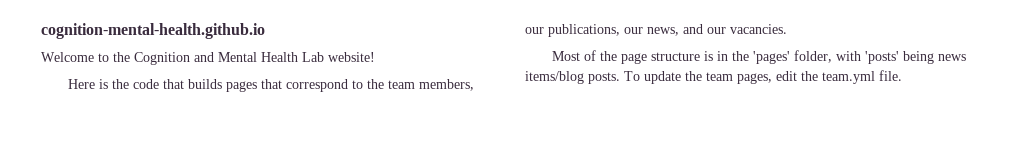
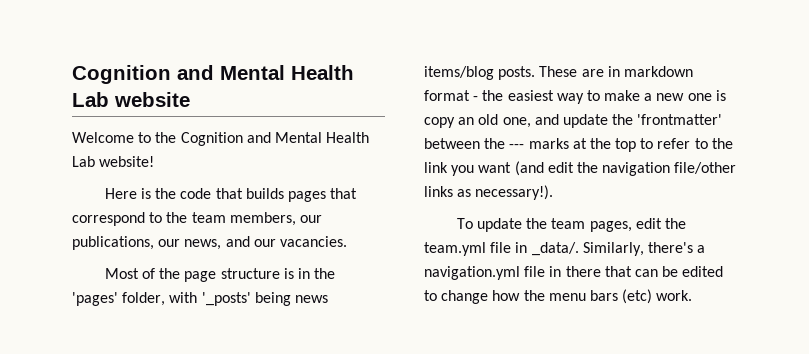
- cognition-mental-health.github.io
+ Cognition and Mental Health Lab website
- Most of the page structure is in the 'pages' folder, with 'posts' being news items/blog posts. To update the team pages, edit the team.yml file.
+ Most of the page structure is in the 'pages' folder, with '_posts' being news items/blog posts. These are in markdown format - the easiest way to make a new one is copy an old one, and update the 'frontmatter' between the --- marks at the top to refer to the link you want (and edit the navigation file/other links as necessary!).
+ To update the team pages, edit the team.yml file in _data/. Similarly, there's a navigation.yml file in there that can be edited to change how the menu bars (etc) work.

